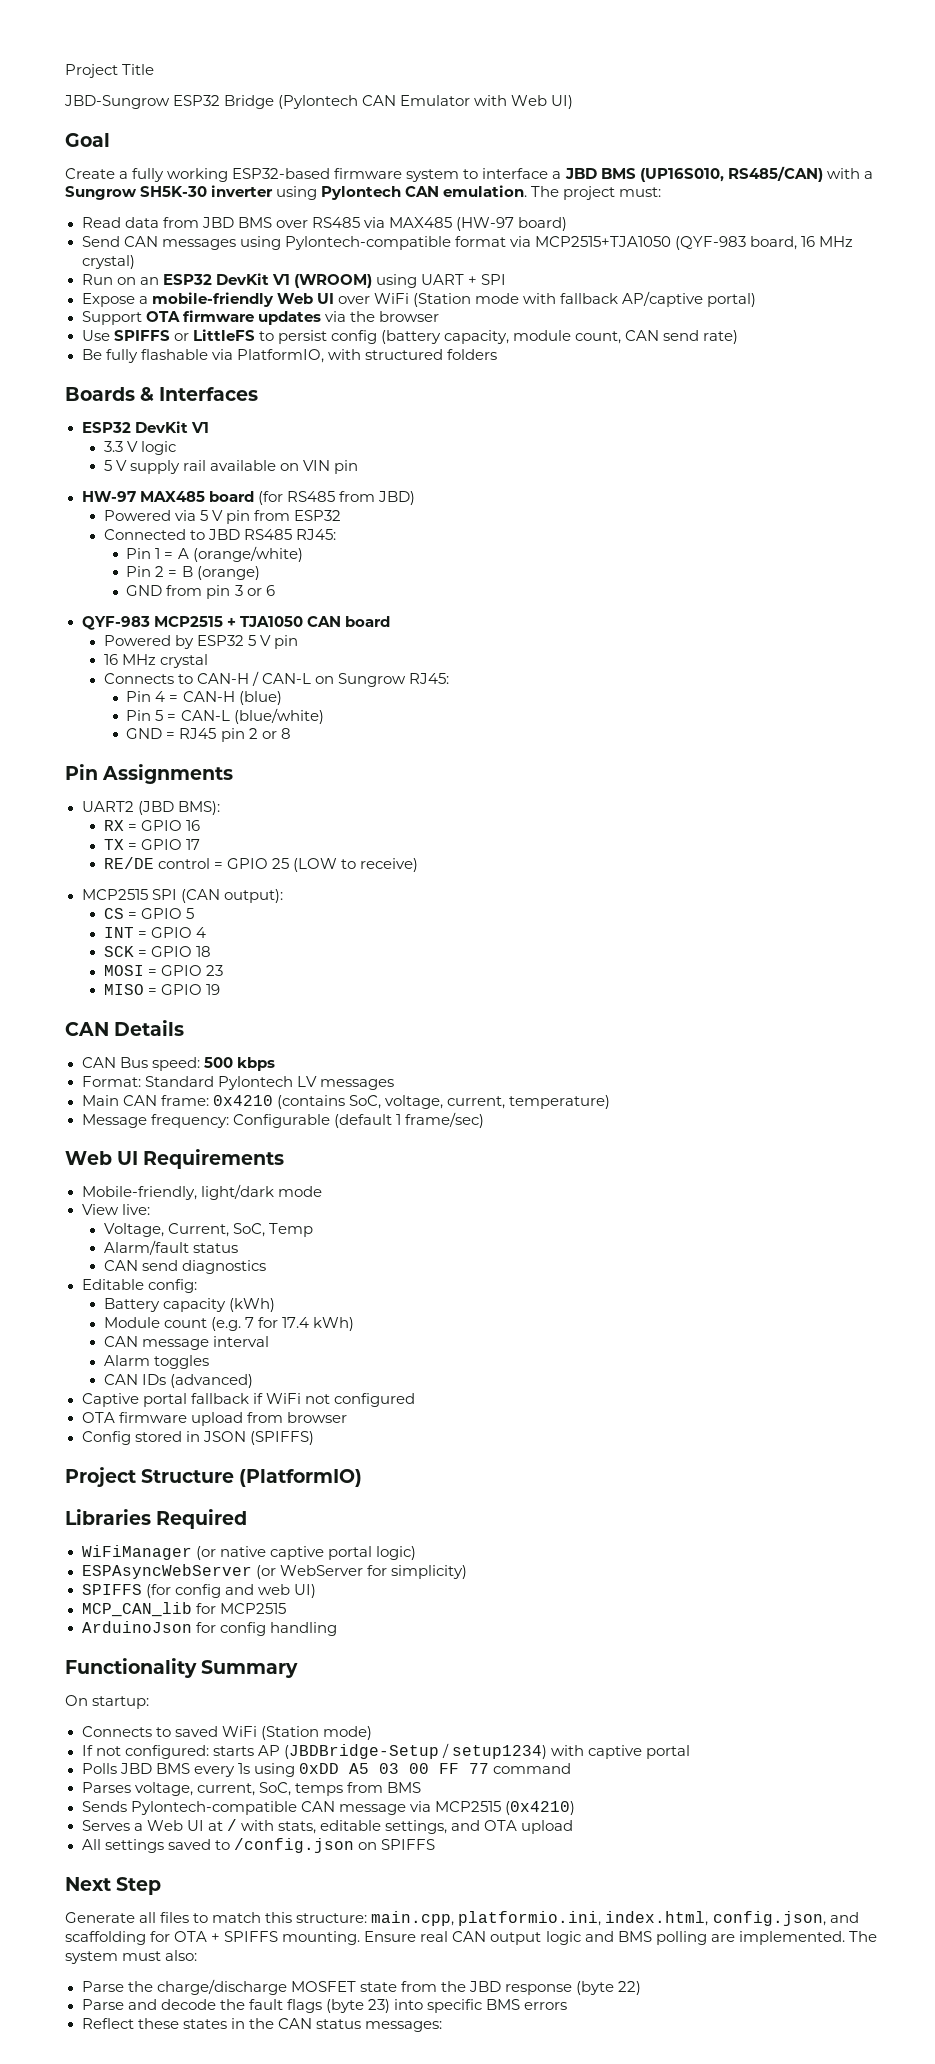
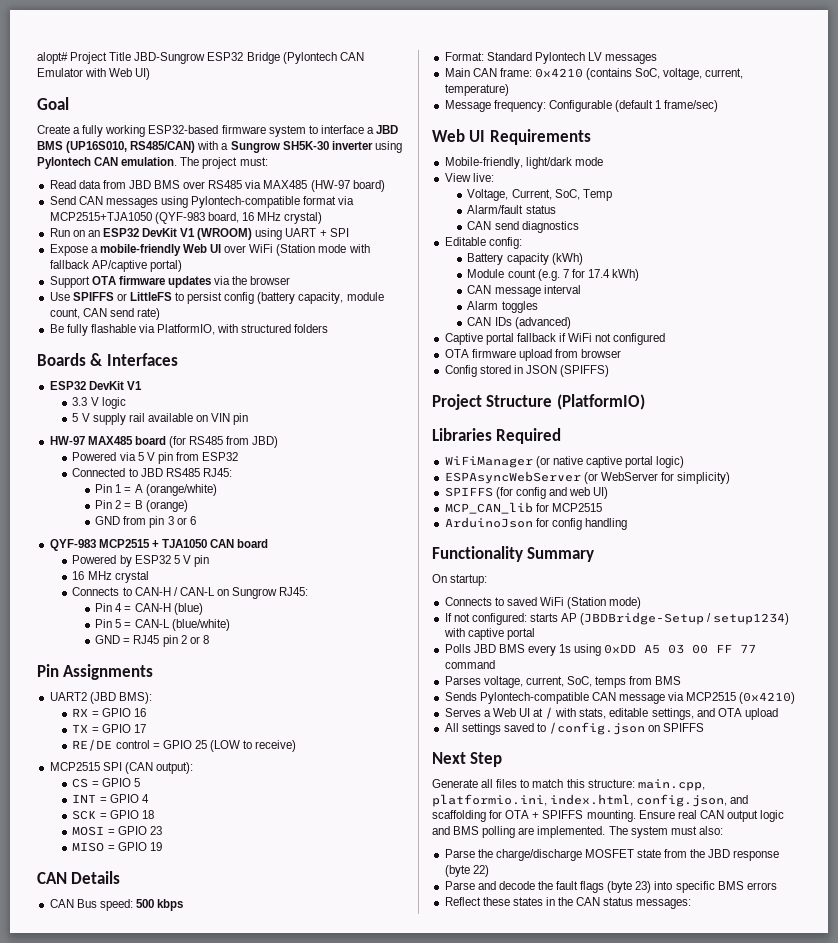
- Project Title
- JBD-Sungrow ESP32 Bridge (Pylontech CAN Emulator with Web UI)
+ alopt# Project Title JBD-Sungrow ESP32 Bridge (Pylontech CAN Emulator with Web UI)

